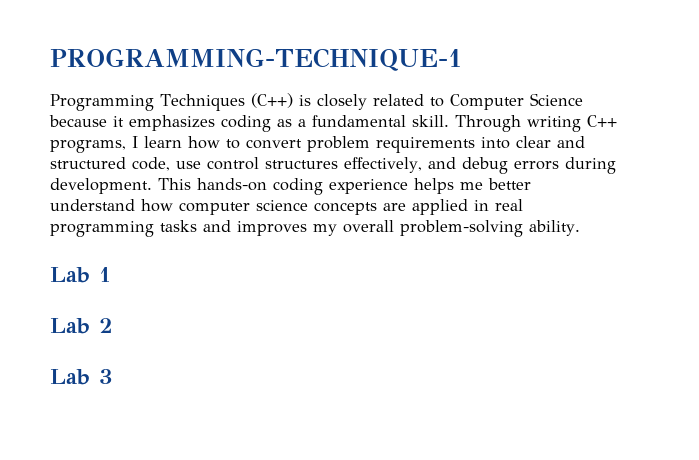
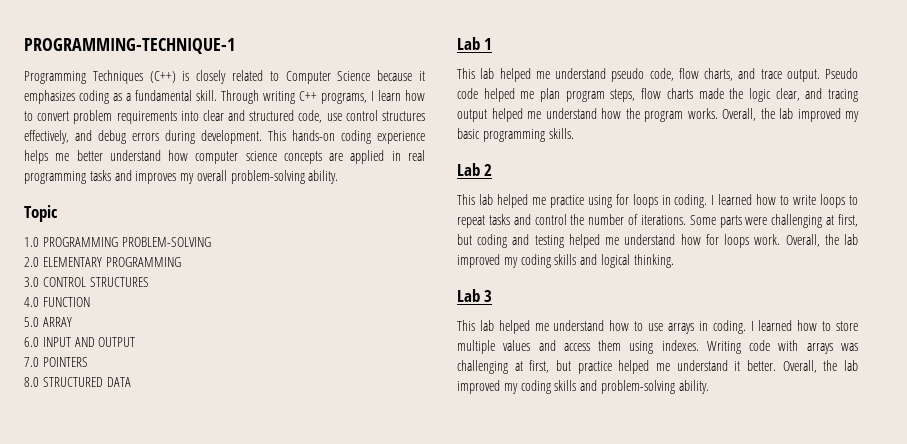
+ Topic
+ 1.0 PROGRAMMING PROBLEM-SOLVING
+ 2.0 ELEMENTARY PROGRAMMING
+ 3.0 CONTROL STRUCTURES
+ 4.0 FUNCTION
+ 5.0 ARRAY
+ 6.0 INPUT AND OUTPUT
+ 7.0 POINTERS
+ 8.0 STRUCTURED DATA
  Lab 1
+ This lab helped me understand pseudo code, flow charts, and trace output. Pseudo code helped me plan program steps, flow charts made the logic clear, and tracing output helped me understand how the program works. Overall, the lab improved my basic programming skills.
  Lab 2
+ This lab helped me practice using for loops in coding. I learned how to write loops to repeat tasks and control the number of iterations. Some parts were challenging at first, but coding and testing helped me understand how for loops work. Overall, the lab improved my coding skills and logical thinking.
  Lab 3
+ This lab helped me understand how to use arrays in coding. I learned how to store multiple values and access them using indexes. Writing code with arrays was challenging at first, but practice helped me understand it better. Overall, the lab improved my coding skills and problem-solving ability.

